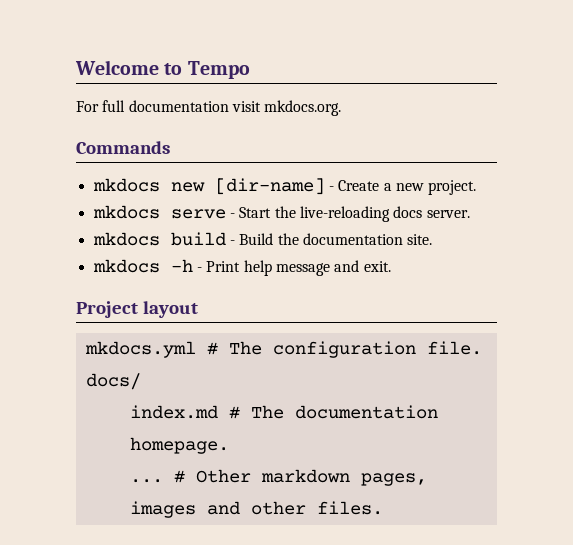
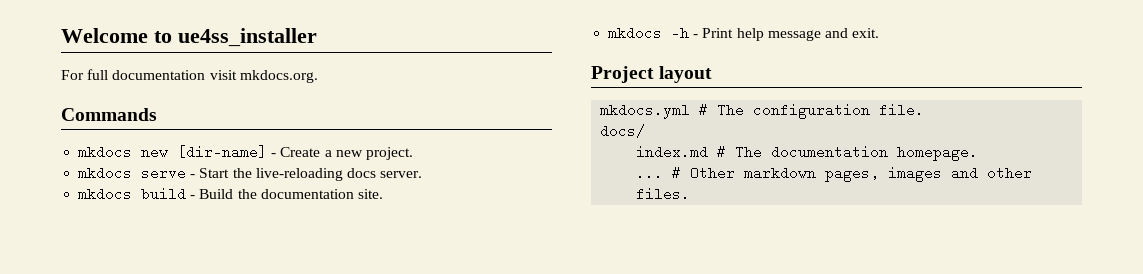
- Welcome to Tempo
+ Welcome to ue4ss_installer

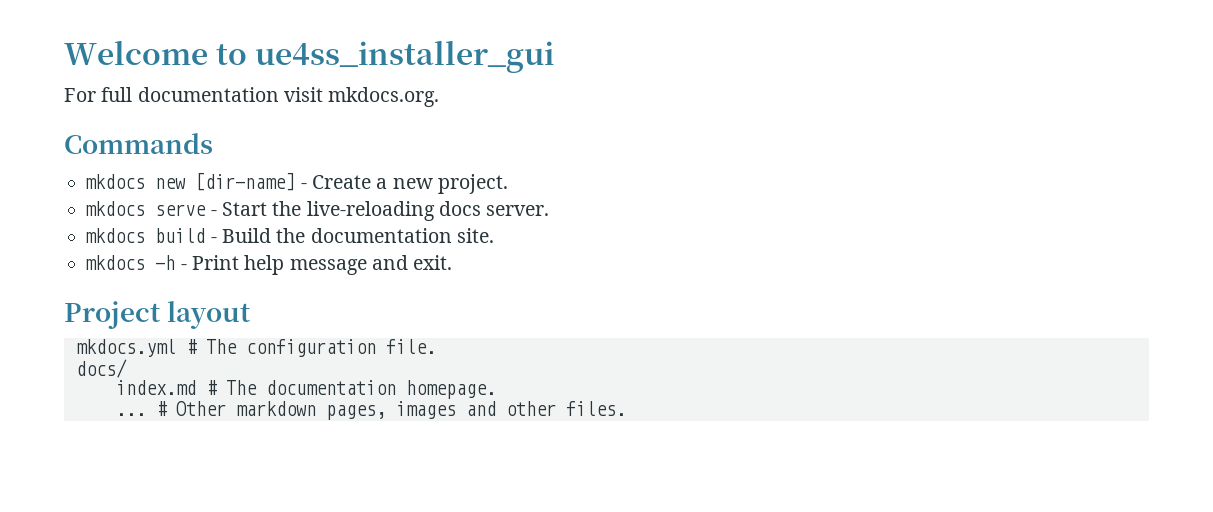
- Welcome to ue4ss_installer
+ Welcome to ue4ss_installer_gui

